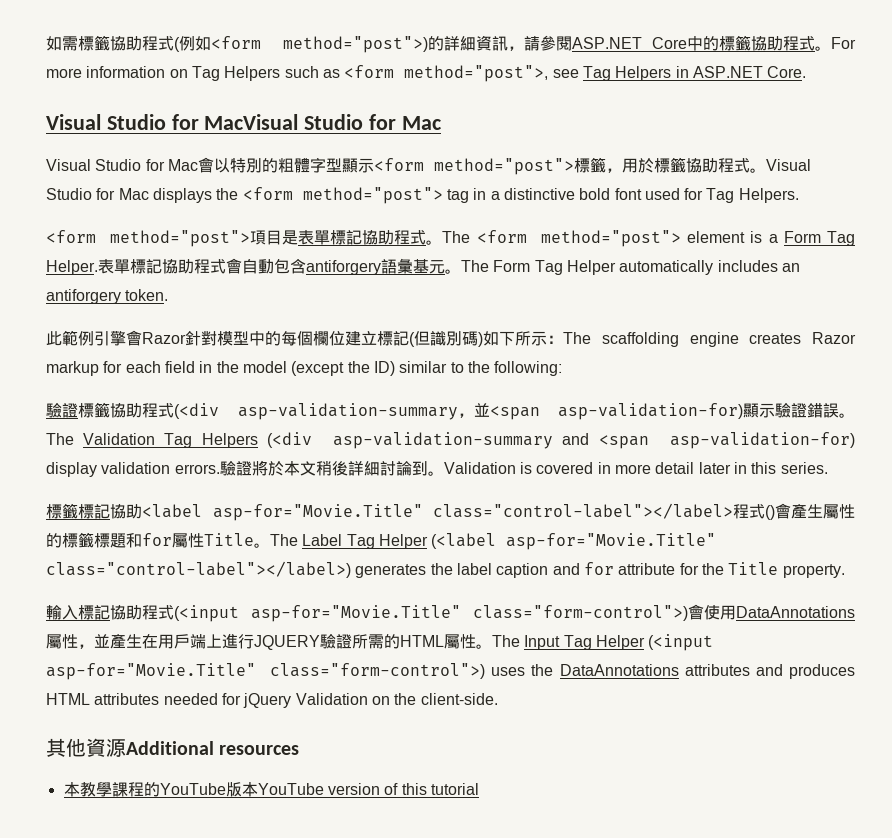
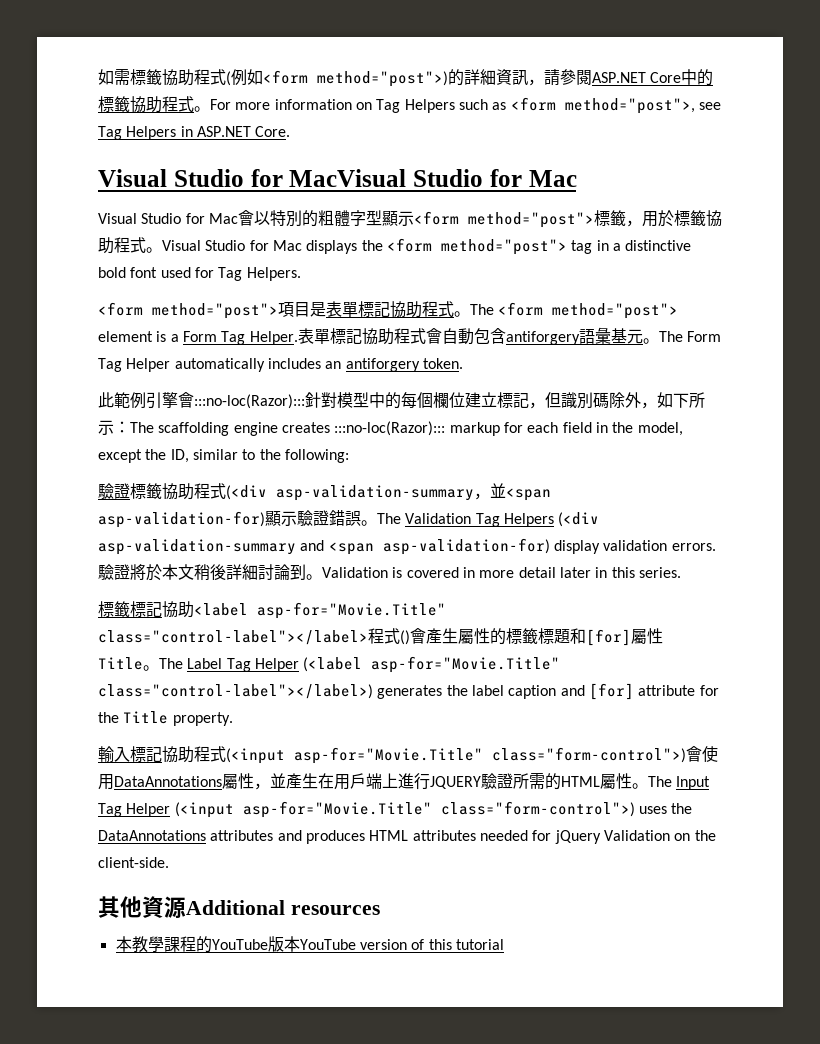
- 此範例引擎會Razor針對模型中的每個欄位建立標記(但識別碼)如下所示：The scaffolding engine creates Razor markup for each field in the model (except the ID) similar to the following:
+ 此範例引擎會:::no-loc(Razor):::針對模型中的每個欄位建立標記，但識別碼除外，如下所示：The scaffolding engine creates :::no-loc(Razor)::: markup for each field in the model, except the ID, similar to the following:
- 標籤標記協助<label asp-for="Movie.Title" class="control-label"></label>程式()會產生屬性的標籤標題和for屬性Title。
+ 標籤標記協助<label asp-for="Movie.Title" class="control-label"></label>程式()會產生屬性的標籤標題和[for]屬性Title。
- The Label Tag Helper (<label asp-for="Movie.Title" class="control-label"></label>) generates the label caption and for attribute for the Title property.
+ The Label Tag Helper (<label asp-for="Movie.Title" class="control-label"></label>) generates the label caption and [for] attribute for the Title property.

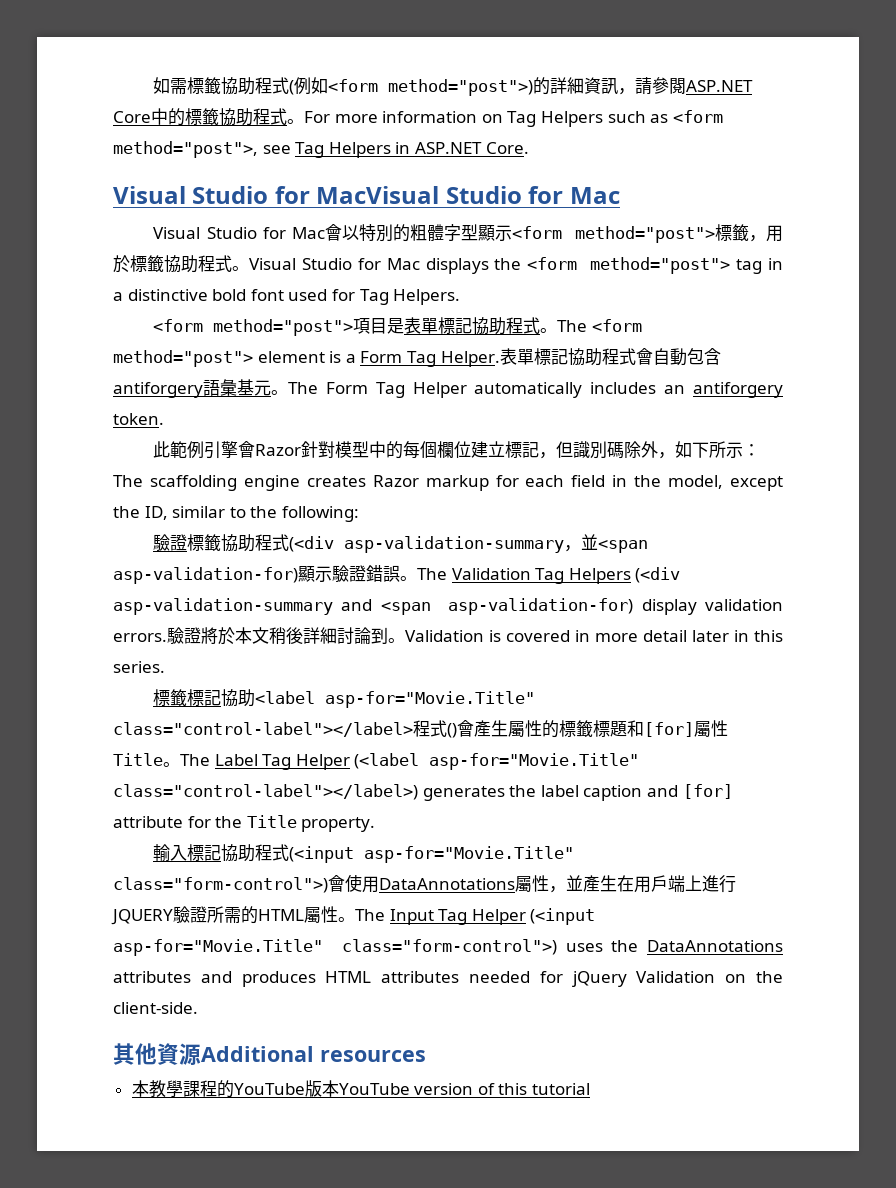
- 此範例引擎會:::no-loc(Razor):::針對模型中的每個欄位建立標記，但識別碼除外，如下所示：The scaffolding engine creates :::no-loc(Razor)::: markup for each field in the model, except the ID, similar to the following:
+ 此範例引擎會Razor針對模型中的每個欄位建立標記，但識別碼除外，如下所示：The scaffolding engine creates Razor markup for each field in the model, except the ID, similar to the following:

